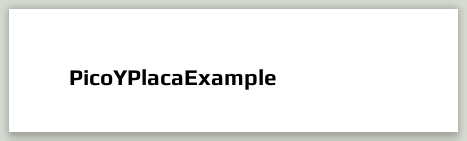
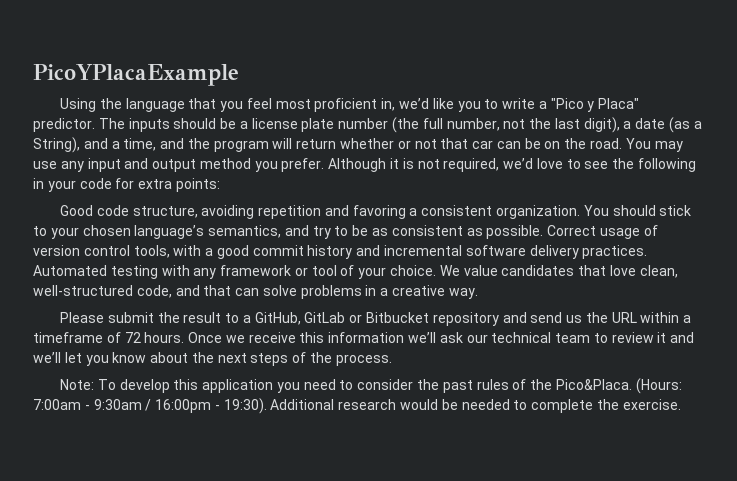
+ Using the language that you feel most proficient in, we’d like you to write a "Pico y Placa" predictor. The inputs should be a license plate number (the full number, not the last digit), a date (as a String), and a time, and the program will return whether or not that car can be on the road. You may use any input and output method you prefer. Although it is not required, we’d love to see the following in your code for extra points:
+ Good code structure, avoiding repetition and favoring a consistent organization. You should stick to your chosen language’s semantics, and try to be as consistent as possible. Correct usage of version control tools, with a good commit history and incremental software delivery practices. Automated testing with any framework or tool of your choice. We value candidates that love clean, well-structured code, and that can solve problems in a creative way.
+ Please submit the result to a GitHub, GitLab or Bitbucket repository and send us the URL within a timeframe of 72 hours. Once we receive this information we’ll ask our technical team to review it and we’ll let you know about the next steps of the process.
+ Note: To develop this application you need to consider the past rules of the Pico&Placa. (Hours: 7:00am - 9:30am / 16:00pm - 19:30). Additional research would be needed to complete the exercise.

